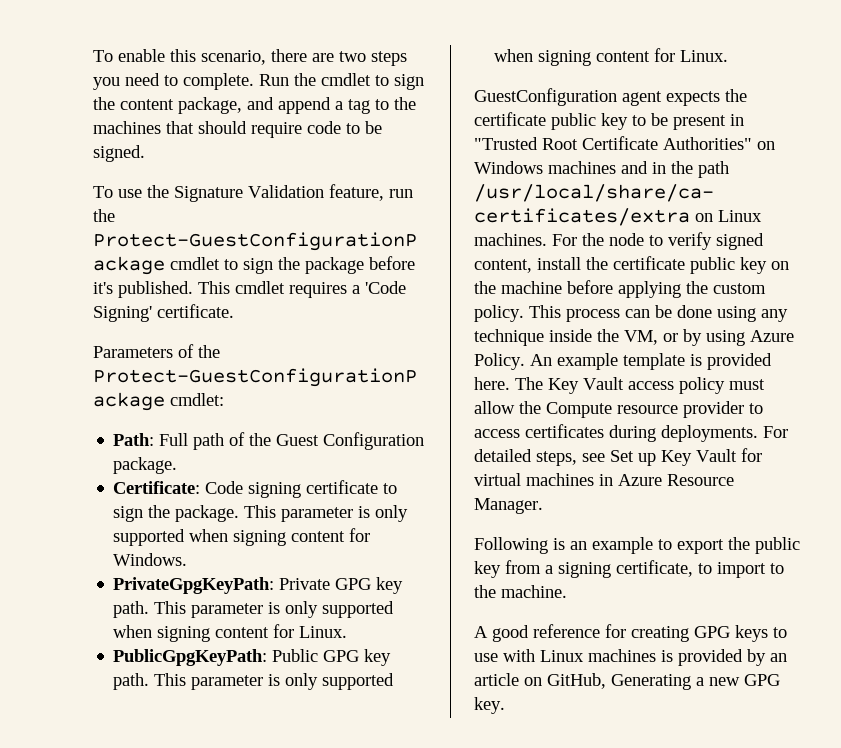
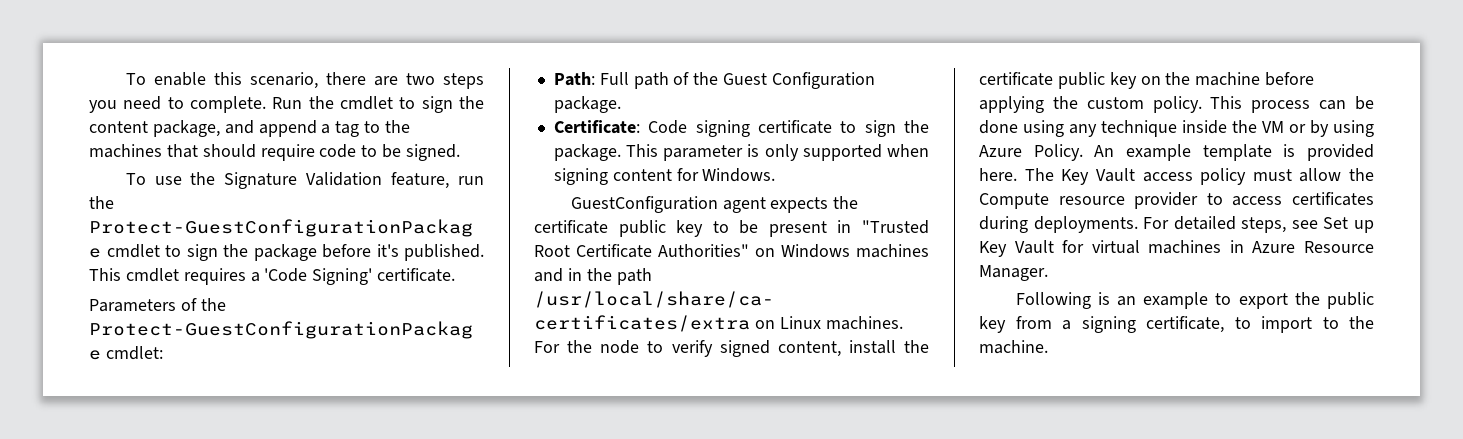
- PrivateGpgKeyPath: Private GPG key path. This parameter is only supported when signing content for Linux.
- PublicGpgKeyPath: Public GPG key path. This parameter is only supported when signing content for Linux.
- This process can be done using any technique inside the VM, or by using Azure Policy.
+ This process can be done using any technique inside the VM or by using Azure Policy.
- A good reference for creating GPG keys to use with Linux machines is provided by an article on GitHub, Generating a new GPG key.

